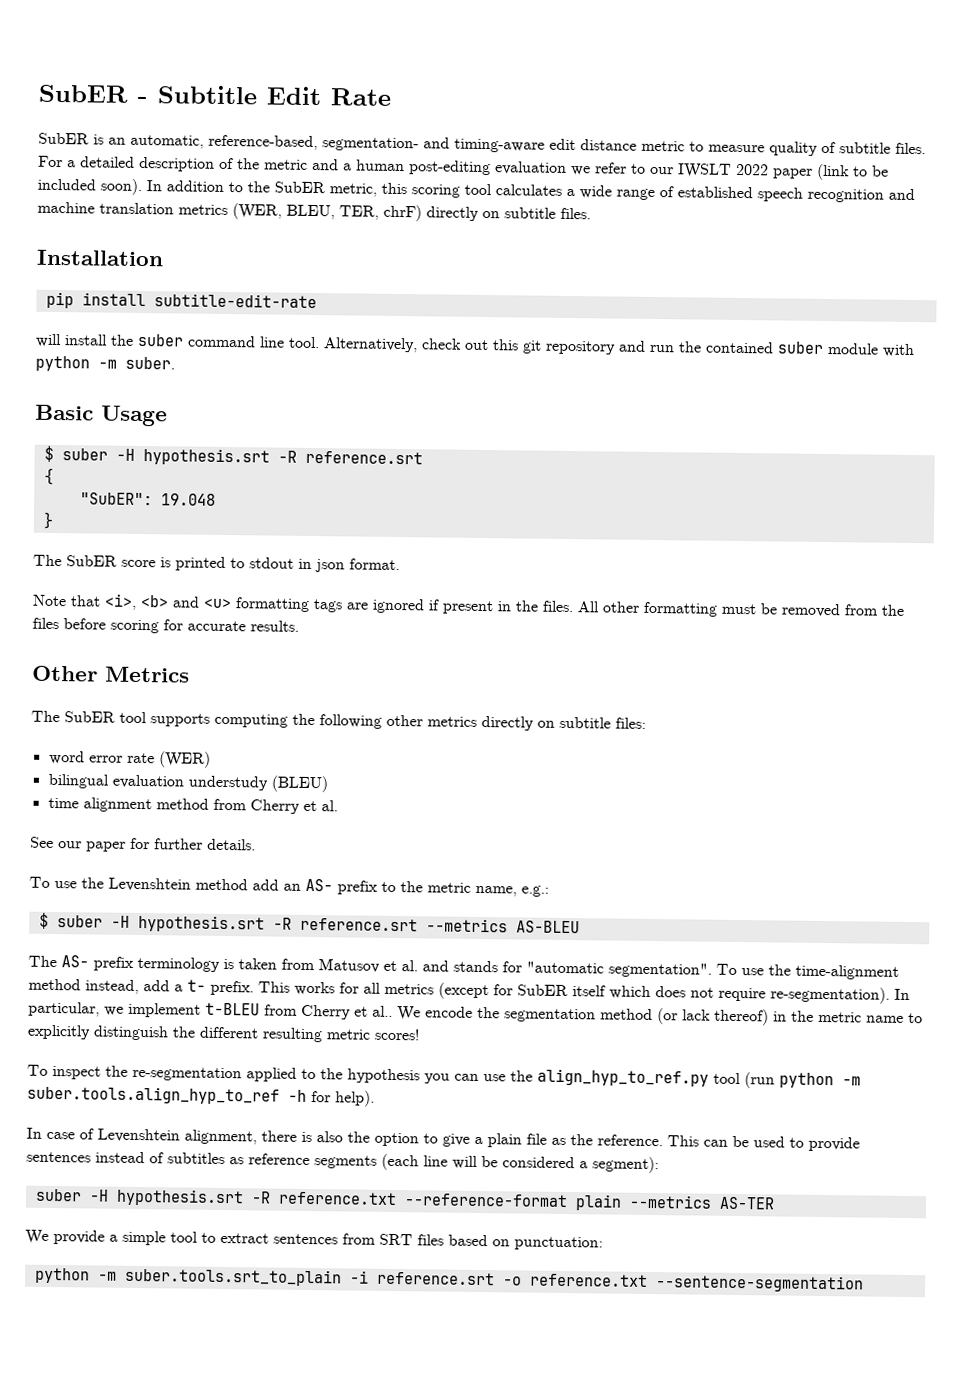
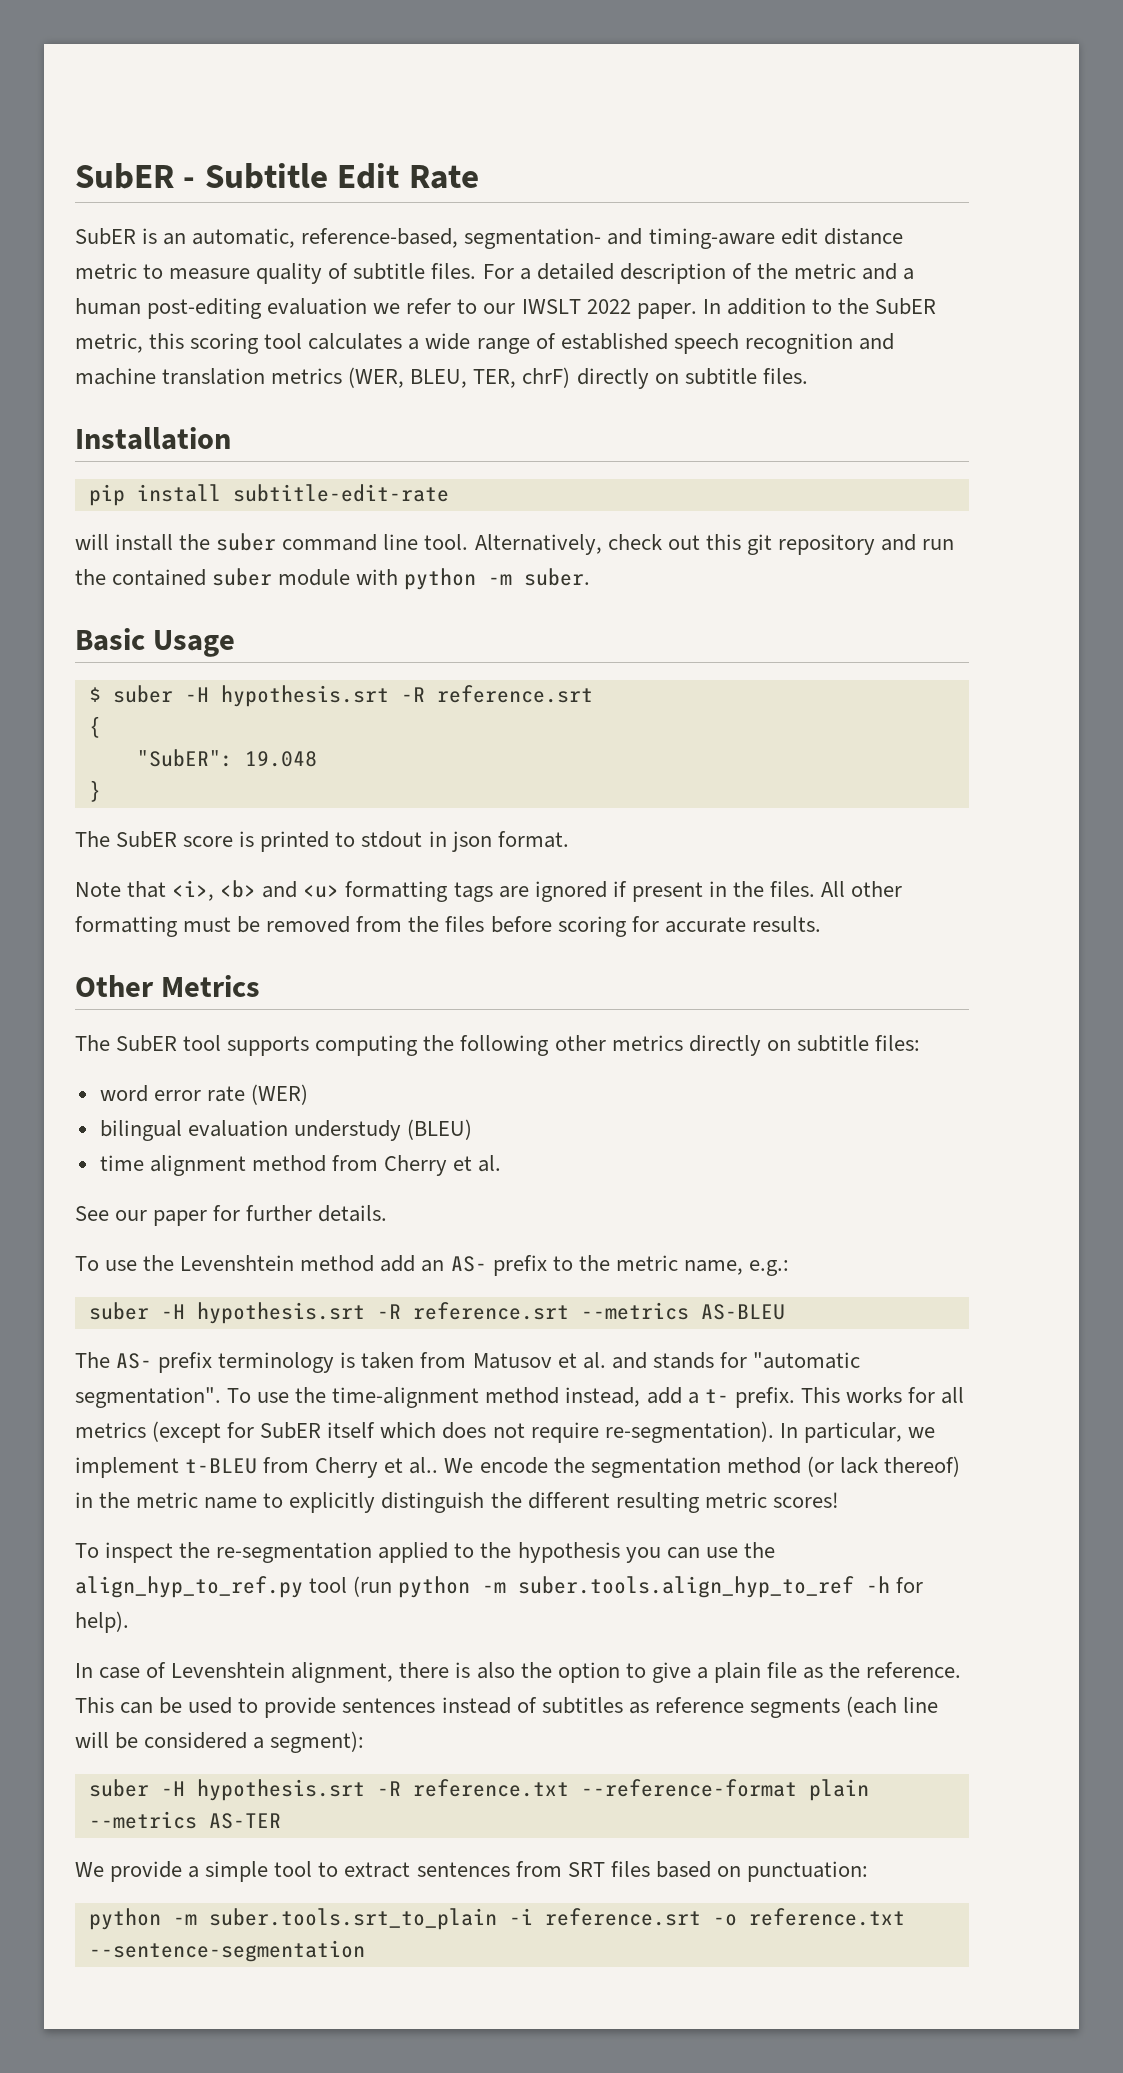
- For a detailed description of the metric and a human post-editing evaluation we refer to our IWSLT 2022 paper (link to be included soon).
+ For a detailed description of the metric and a human post-editing evaluation we refer to our IWSLT 2022 paper.
- $ suber -H hypothesis.srt -R reference.srt --metrics AS-BLEU
+ suber -H hypothesis.srt -R reference.srt --metrics AS-BLEU

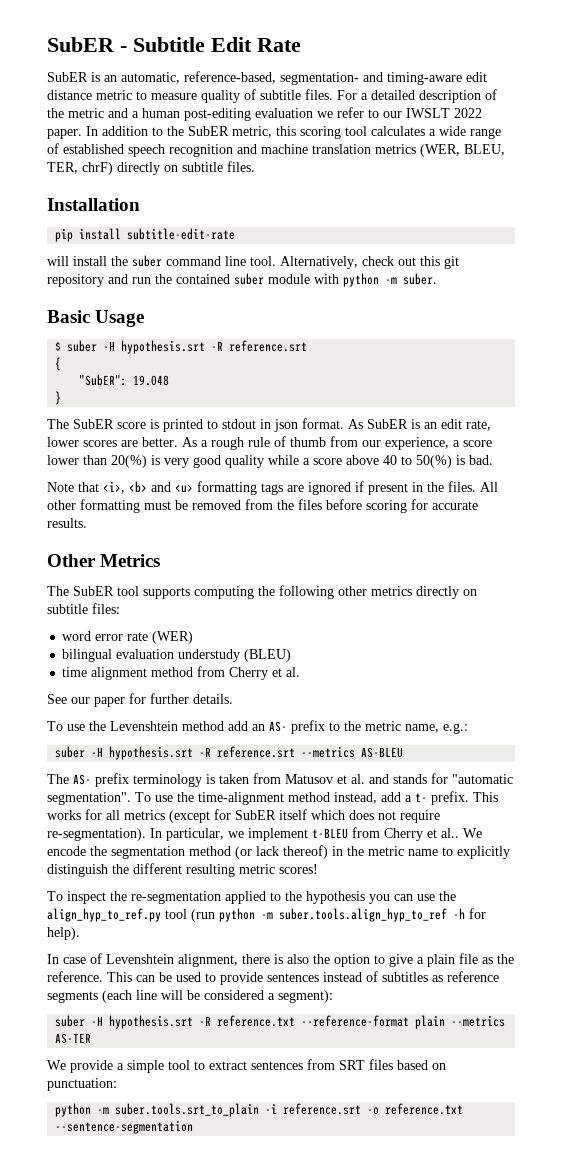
+ As SubER is an edit rate, lower scores are better. As a rough rule of thumb from our experience, a score lower than 20(%) is very good quality while a score above 40 to 50(%) is bad.

